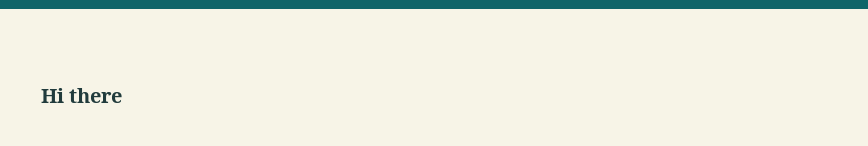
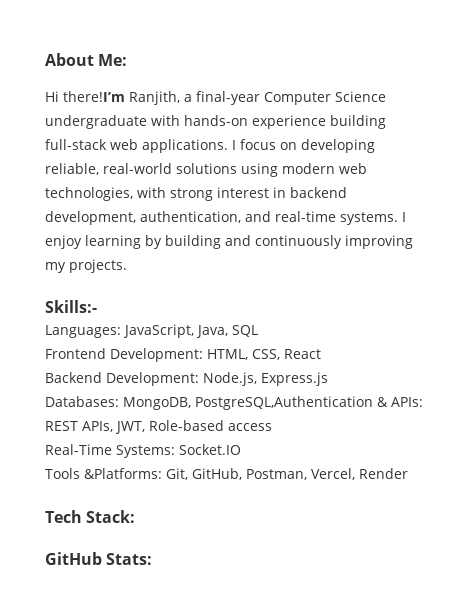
- Hi there
+ About Me:
+ Hi there!I’m Ranjith, a final-year Computer Science undergraduate with hands-on experience building full-stack web applications. I focus on developing reliable, real-world solutions using modern web technologies, with strong interest in backend development, authentication, and real-time systems. I enjoy learning by building and continuously improving my projects.
+ Skills:-
+ Languages: JavaScript, Java, SQL
+ Frontend Development: HTML, CSS, React
+ Backend Development: Node.js, Express.js
+ Databases: MongoDB, PostgreSQL,Authentication & APIs: REST APIs, JWT, Role-based access
+ Real-Time Systems: Socket.IO
+ Tools &Platforms: Git, GitHub, Postman, Vercel, Render
+ Tech Stack:
+ GitHub Stats:

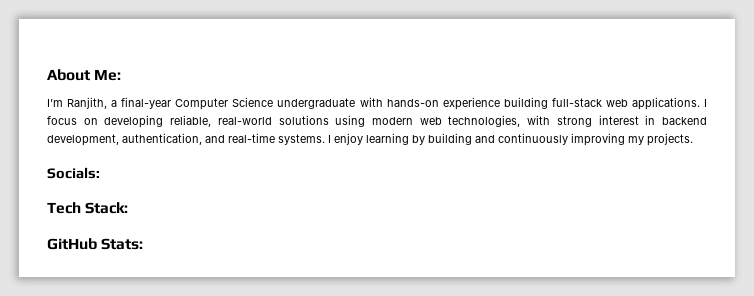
- Hi there!I’m Ranjith, a final-year Computer Science undergraduate with hands-on experience building full-stack web applications.
+ I’m Ranjith, a final-year Computer Science undergraduate with hands-on experience building full-stack web applications.
- Skills:-
- Languages: JavaScript, Java, SQL
- Frontend Development: HTML, CSS, React
- Backend Development: Node.js, Express.js
- Databases: MongoDB, PostgreSQL,Authentication & APIs: REST APIs, JWT, Role-based access
- Real-Time Systems: Socket.IO
- Tools &Platforms: Git, GitHub, Postman, Vercel, Render
+ Socials:

